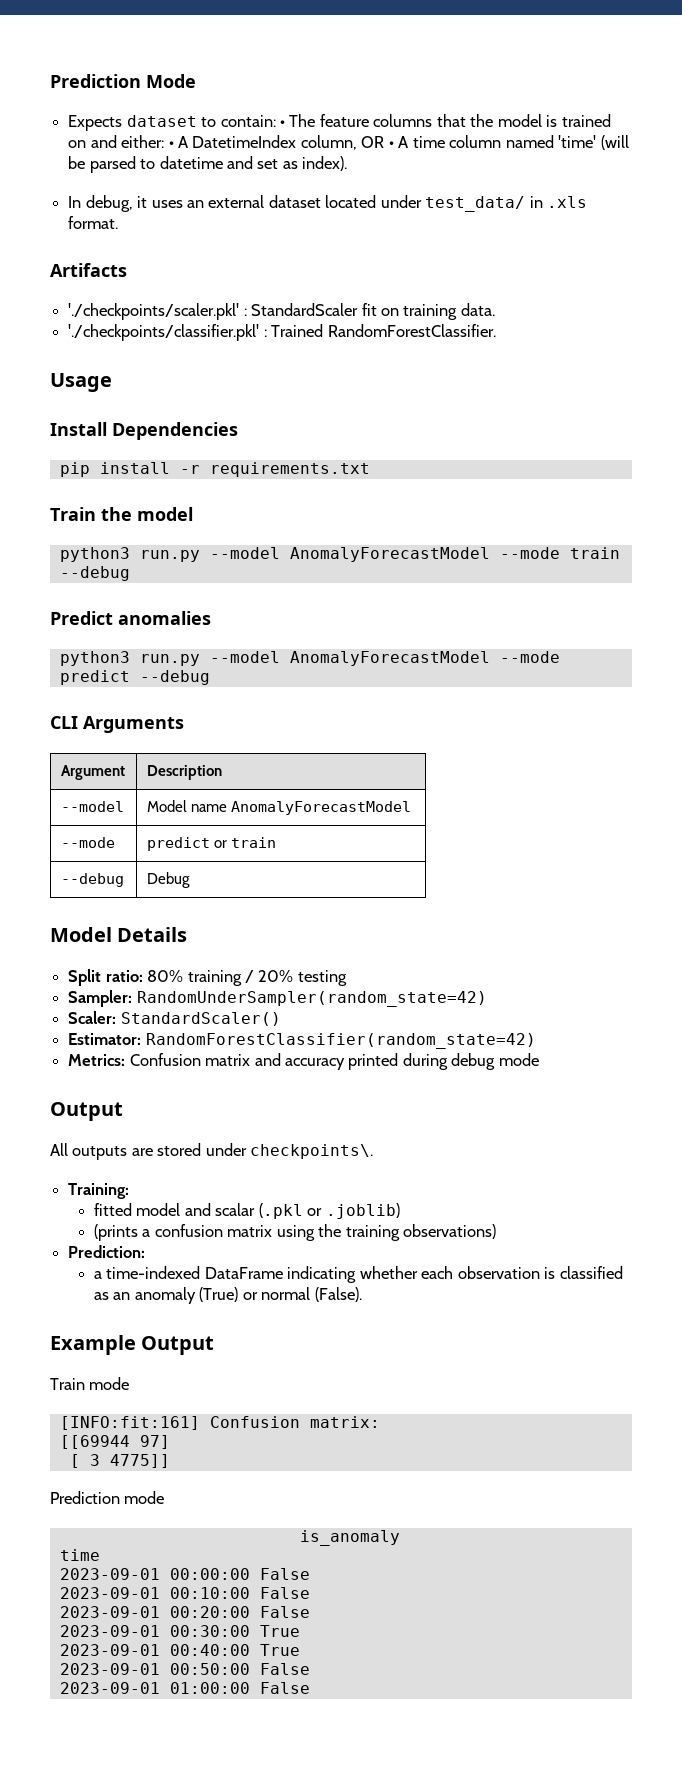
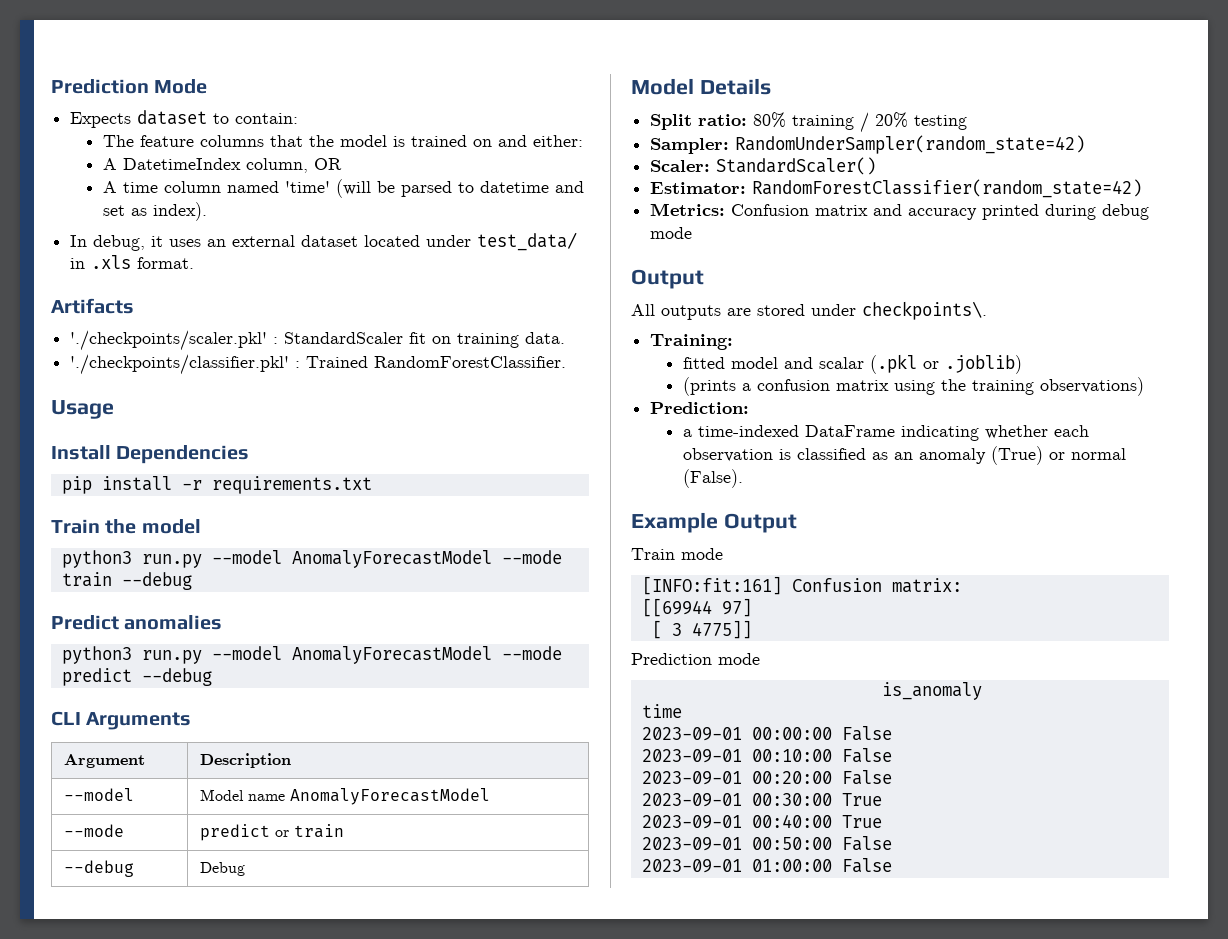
- Expects dataset to contain: • The feature columns that the model is trained on and either: • A DatetimeIndex column, OR • A time column named 'time' (will be parsed to datetime and set as index).
+ Expects dataset to contain:
+ The feature columns that the model is trained on and either:
+ A DatetimeIndex column, OR
+ A time column named 'time' (will be parsed to datetime and set as index).

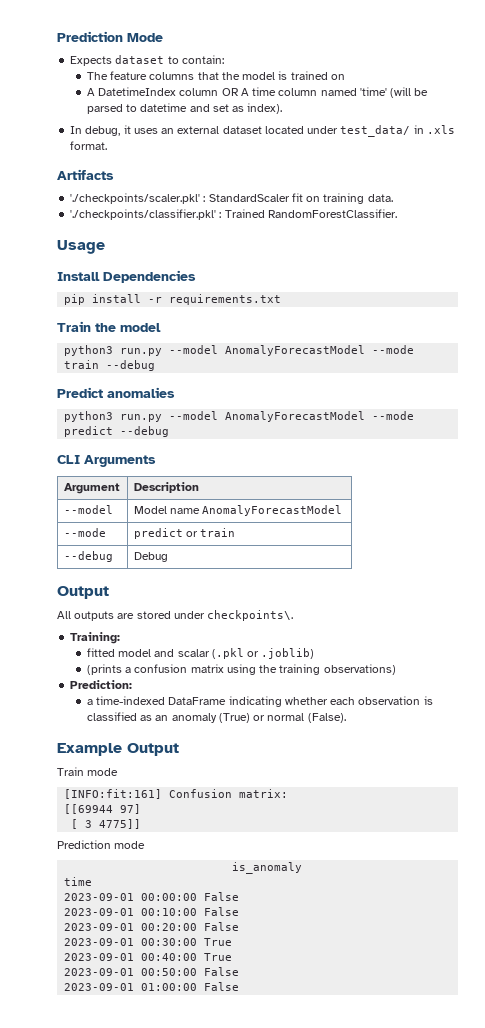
- The feature columns that the model is trained on and either:
+ The feature columns that the model is trained on
- A DatetimeIndex column, OR
- A time column named 'time' (will be parsed to datetime and set as index).
+ A DatetimeIndex column OR A time column named 'time' (will be parsed to datetime and set as index).
- Model Details
- Split ratio: 80% training / 20% testing
- Sampler: RandomUnderSampler(random_state=42)
- Scaler: StandardScaler()
- Estimator: RandomForestClassifier(random_state=42)
- Metrics: Confusion matrix and accuracy printed during debug mode

